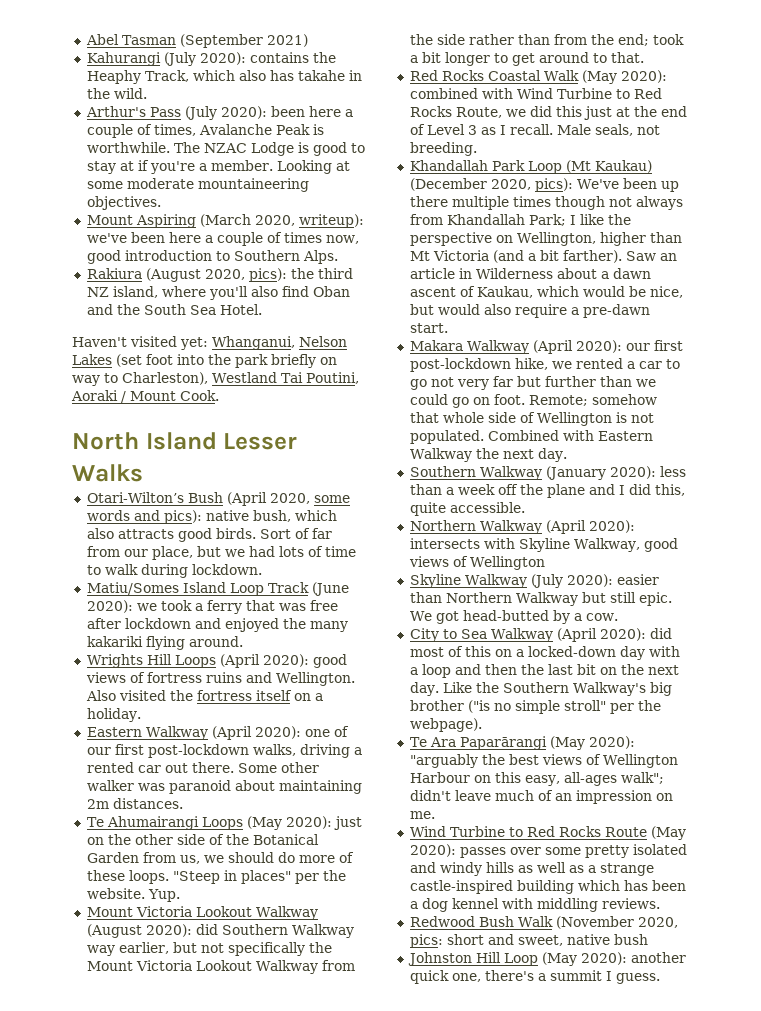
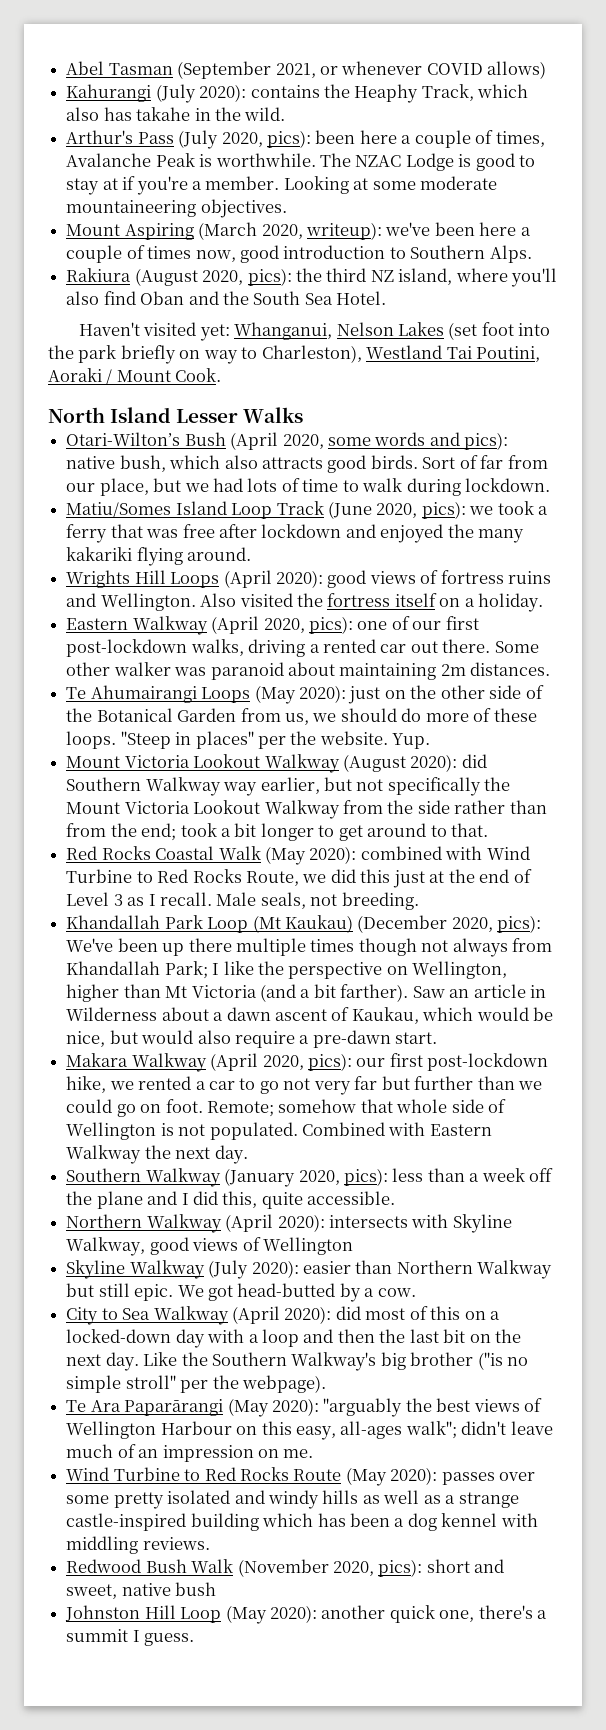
- Abel Tasman (September 2021)
+ Abel Tasman (September 2021, or whenever COVID allows)
- Arthur's Pass (July 2020): been here a couple of times, Avalanche Peak is worthwhile.
+ Arthur's Pass (July 2020, pics): been here a couple of times, Avalanche Peak is worthwhile.
- Matiu/Somes Island Loop Track (June 2020): we took a ferry that was free after lockdown and enjoyed the many kakariki flying around.
+ Matiu/Somes Island Loop Track (June 2020, pics): we took a ferry that was free after lockdown and enjoyed the many kakariki flying around.
- Eastern Walkway (April 2020): one of our first post-lockdown walks, driving a rented car out there.
+ Eastern Walkway (April 2020, pics): one of our first post-lockdown walks, driving a rented car out there.
- Makara Walkway (April 2020): our first post-lockdown hike, we rented a car to go not very far but further than we could go on foot.
+ Makara Walkway (April 2020, pics): our first post-lockdown hike, we rented a car to go not very far but further than we could go on foot.
- Southern Walkway (January 2020): less than a week off the plane and I did this, quite accessible.
+ Southern Walkway (January 2020, pics): less than a week off the plane and I did this, quite accessible.
- Redwood Bush Walk (November 2020, pics: short and sweet, native bush
+ Redwood Bush Walk (November 2020, pics): short and sweet, native bush

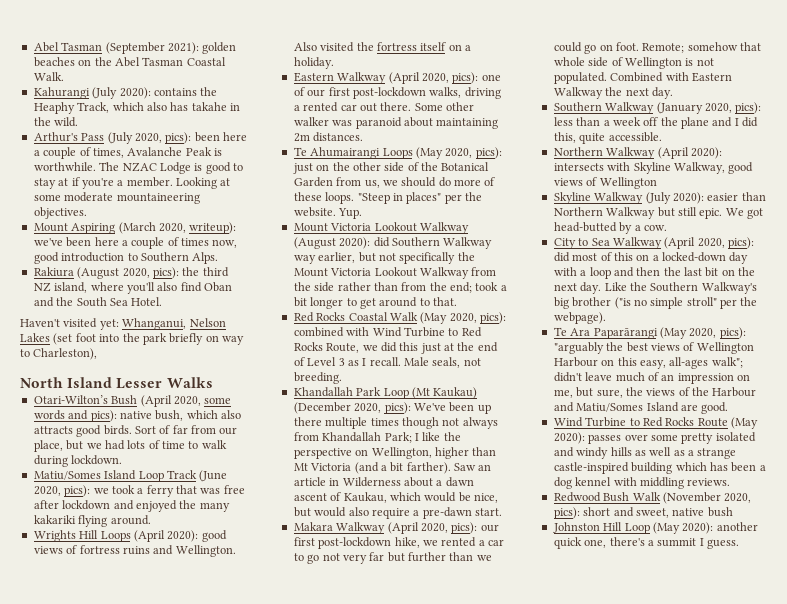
- Abel Tasman (September 2021, or whenever COVID allows)
+ Abel Tasman (September 2021): golden beaches on the Abel Tasman Coastal Walk.
- Haven't visited yet: Whanganui, Nelson Lakes (set foot into the park briefly on way to Charleston), Westland Tai Poutini, Aoraki / Mount Cook.
+ Haven't visited yet: Whanganui, Nelson Lakes (set foot into the park briefly on way to Charleston),
- Te Ahumairangi Loops (May 2020): just on the other side of the Botanical Garden from us, we should do more of these loops.
+ Te Ahumairangi Loops (May 2020, pics): just on the other side of the Botanical Garden from us, we should do more of these loops.
- Red Rocks Coastal Walk (May 2020): combined with Wind Turbine to Red Rocks Route, we did this just at the end of Level 3 as I recall.
+ Red Rocks Coastal Walk (May 2020, pics): combined with Wind Turbine to Red Rocks Route, we did this just at the end of Level 3 as I recall.
- City to Sea Walkway (April 2020): did most of this on a locked-down day with a loop and then the last bit on the next day.
+ City to Sea Walkway (April 2020, pics): did most of this on a locked-down day with a loop and then the last bit on the next day.
- Te Ara Paparārangi (May 2020): "arguably the best views of Wellington Harbour on this easy, all-ages walk"; didn't leave much of an impression on me.
+ Te Ara Paparārangi (May 2020, pics): "arguably the best views of Wellington Harbour on this easy, all-ages walk"; didn't leave much of an impression on me, but sure, the views of the Harbour and Matiu/Somes Island are good.

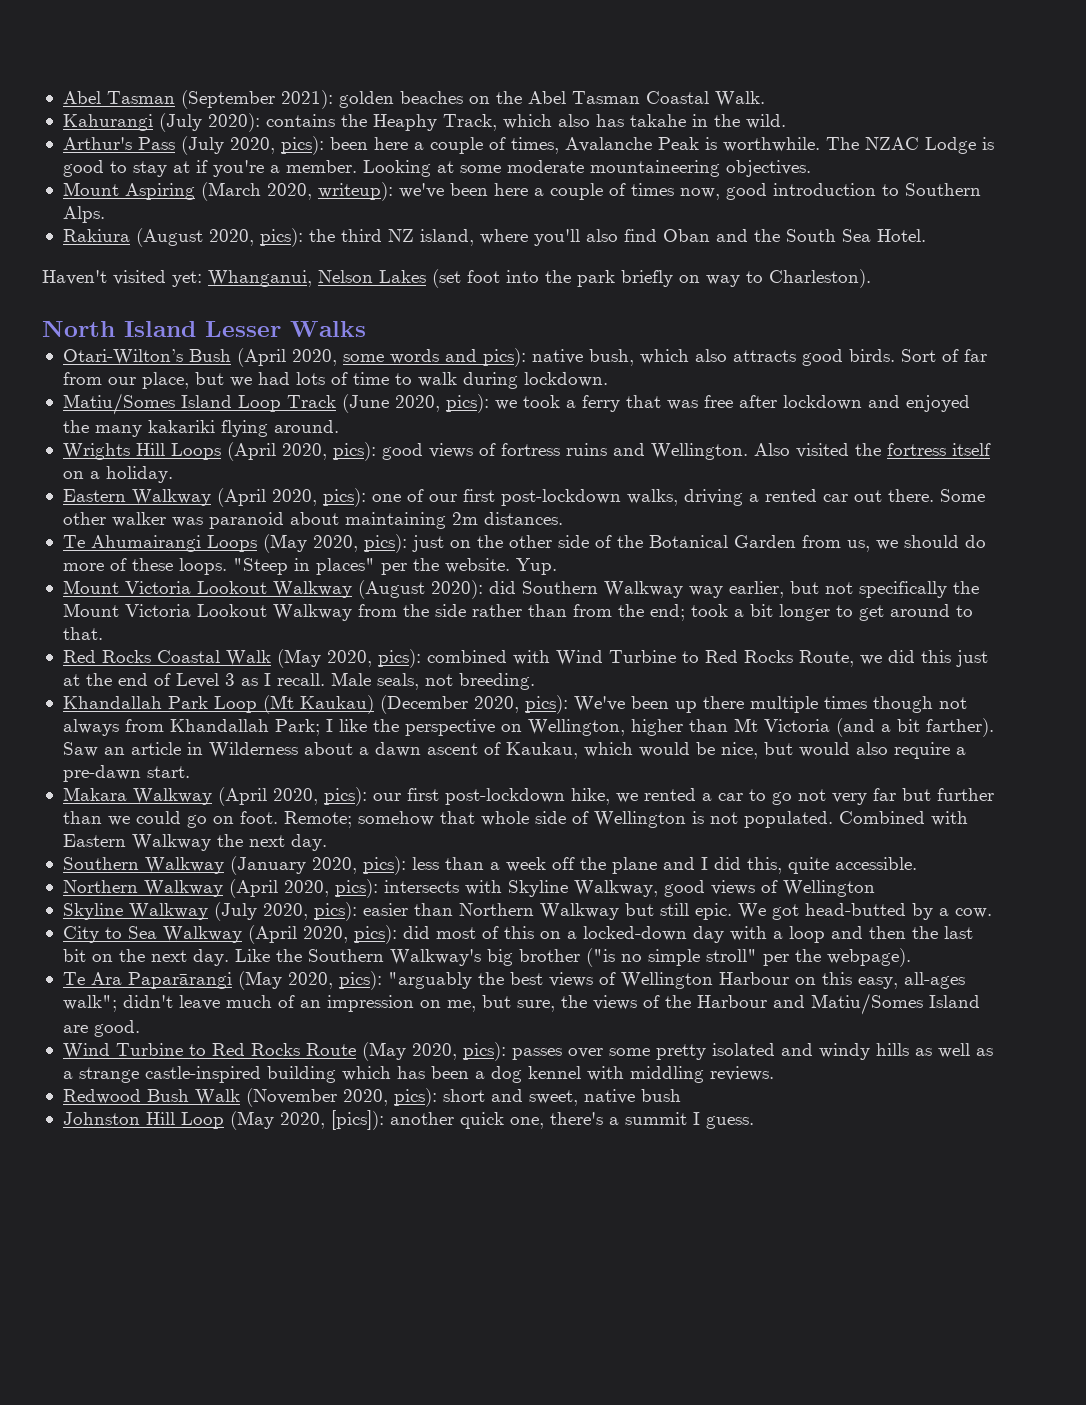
- Haven't visited yet: Whanganui, Nelson Lakes (set foot into the park briefly on way to Charleston),
+ Haven't visited yet: Whanganui, Nelson Lakes (set foot into the park briefly on way to Charleston).
- Wrights Hill Loops (April 2020): good views of fortress ruins and Wellington.
+ Wrights Hill Loops (April 2020, pics): good views of fortress ruins and Wellington.
- Northern Walkway (April 2020): intersects with Skyline Walkway, good views of Wellington
+ Northern Walkway (April 2020, pics): intersects with Skyline Walkway, good views of Wellington
- Skyline Walkway (July 2020): easier than Northern Walkway but still epic.
+ Skyline Walkway (July 2020, pics): easier than Northern Walkway but still epic.
- Wind Turbine to Red Rocks Route (May 2020): passes over some pretty isolated and windy hills as well as a strange castle-inspired building which has been a dog kennel with middling reviews.
+ Wind Turbine to Red Rocks Route (May 2020, pics): passes over some pretty isolated and windy hills as well as a strange castle-inspired building which has been a dog kennel with middling reviews.
- Johnston Hill Loop (May 2020): another quick one, there's a summit I guess.
+ Johnston Hill Loop (May 2020, [pics]): another quick one, there's a summit I guess.

